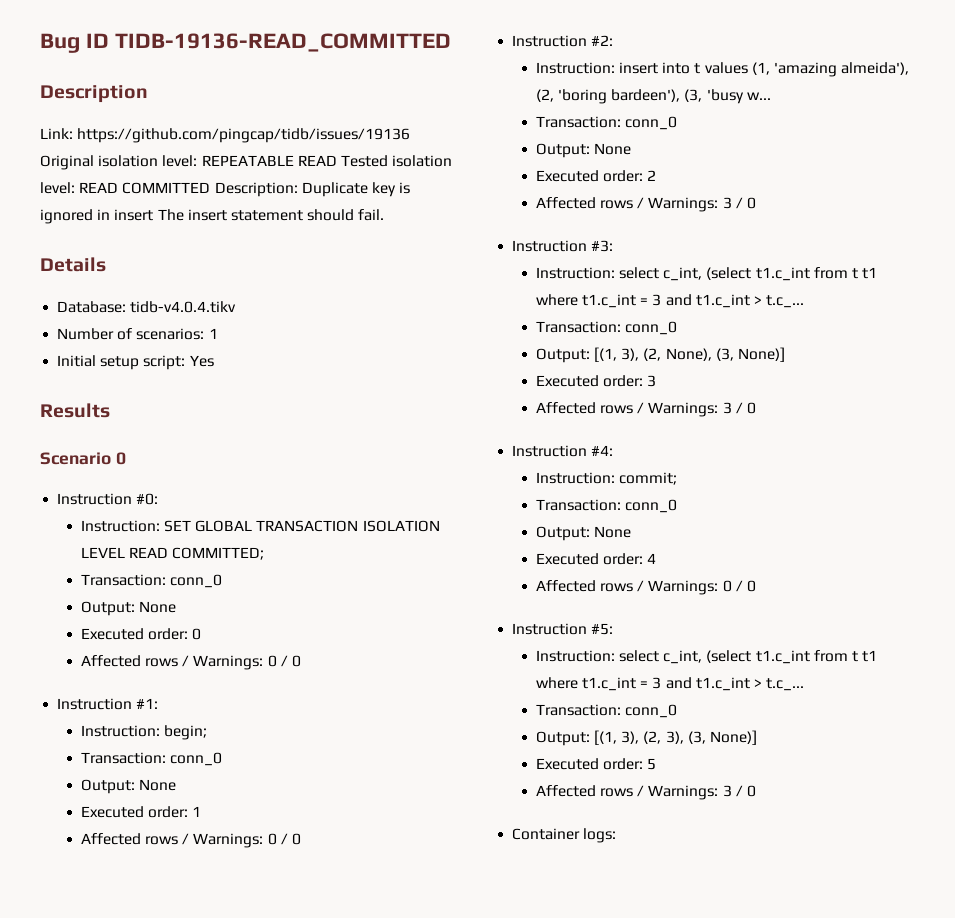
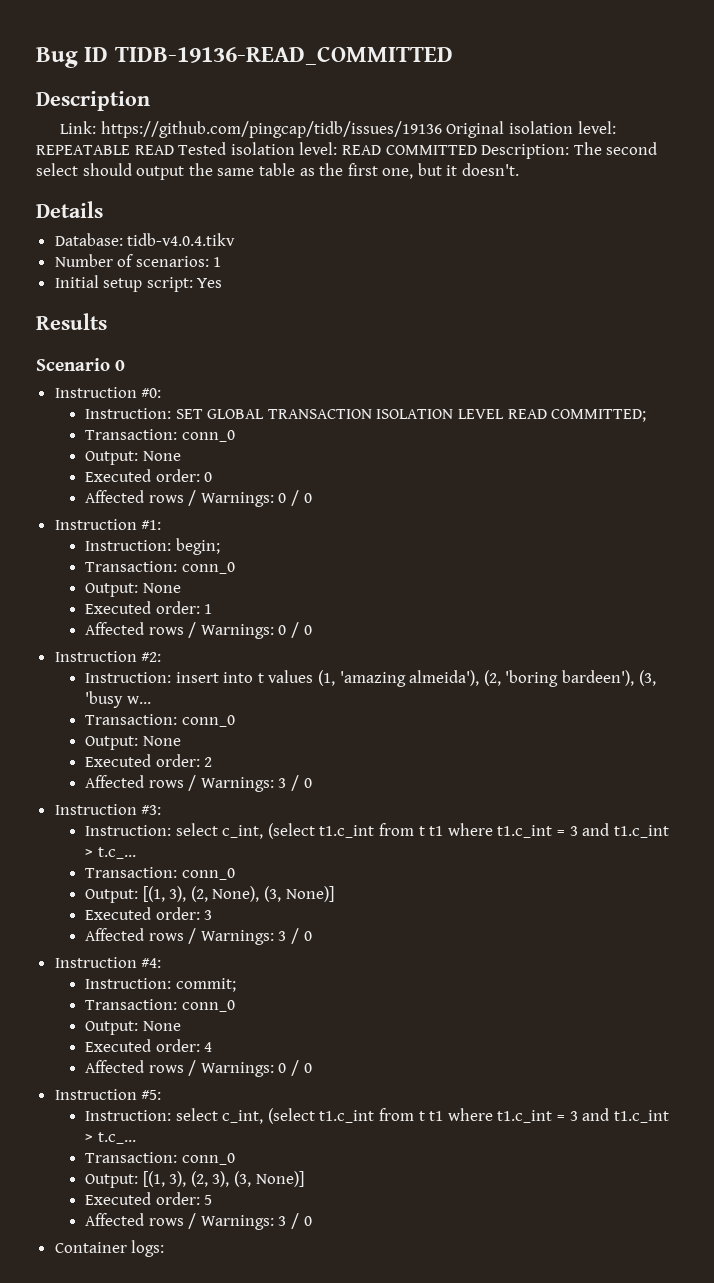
- Link: https://github.com/pingcap/tidb/issues/19136 Original isolation level: REPEATABLE READ Tested isolation level: READ COMMITTED Description: Duplicate key is ignored in insert The insert statement should fail.
+ Link: https://github.com/pingcap/tidb/issues/19136 Original isolation level: REPEATABLE READ Tested isolation level: READ COMMITTED Description: The second select should output the same table as the first one, but it doesn't.

